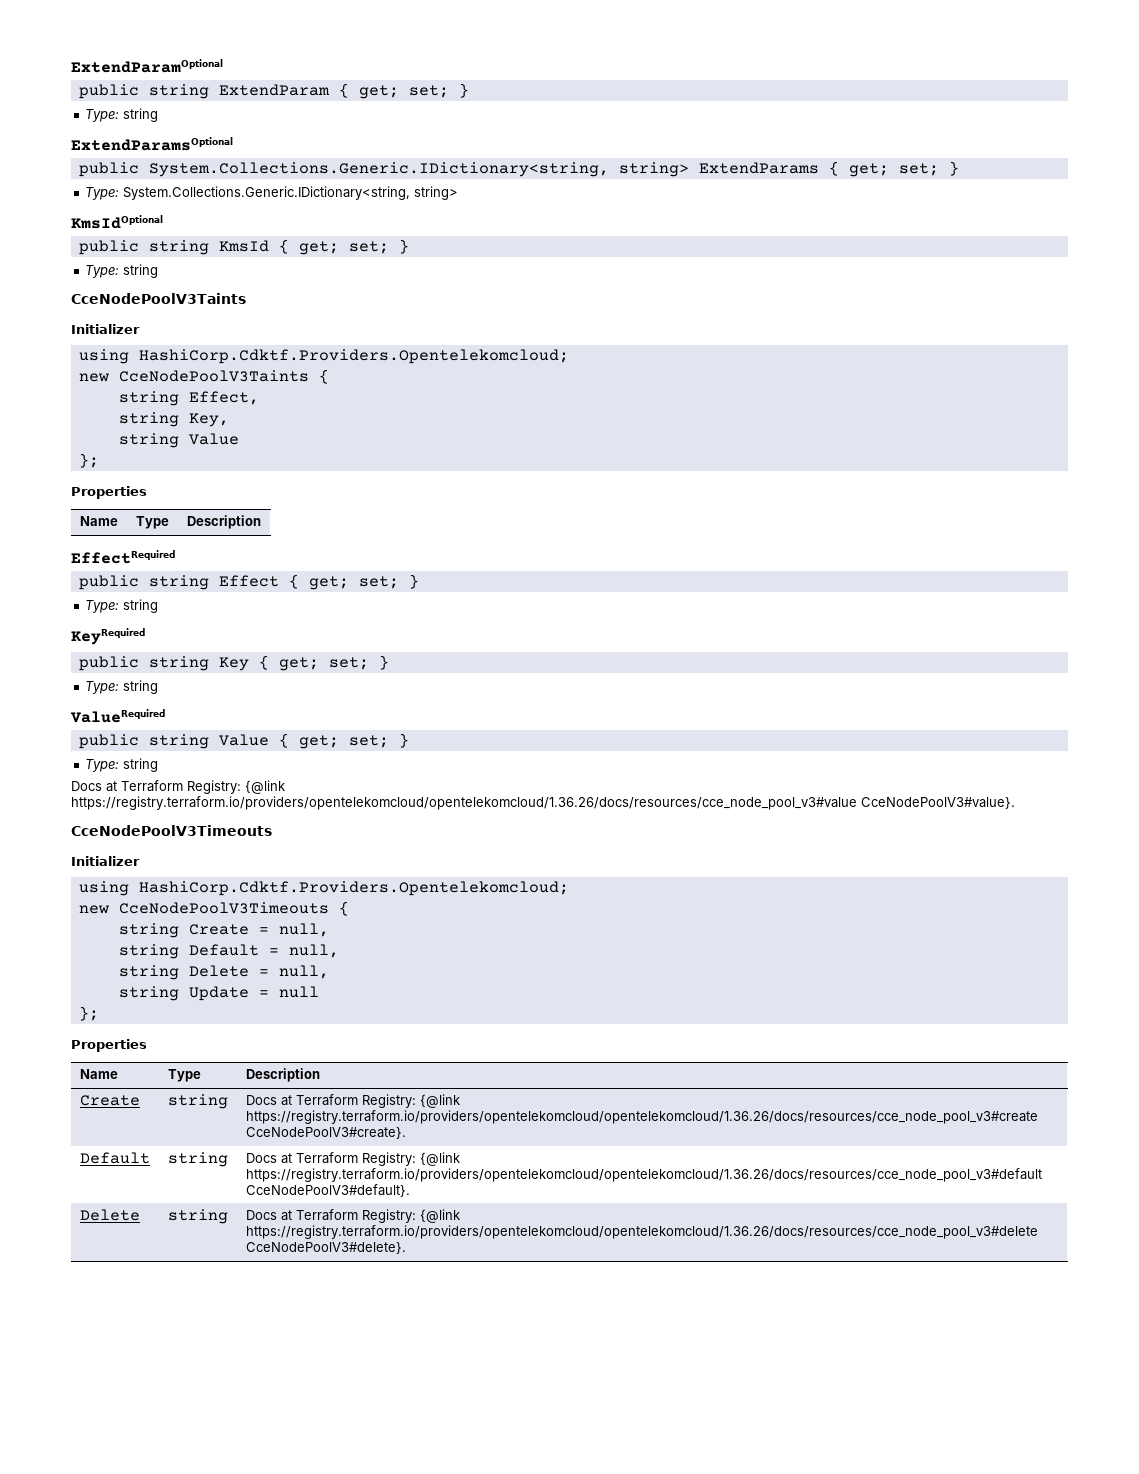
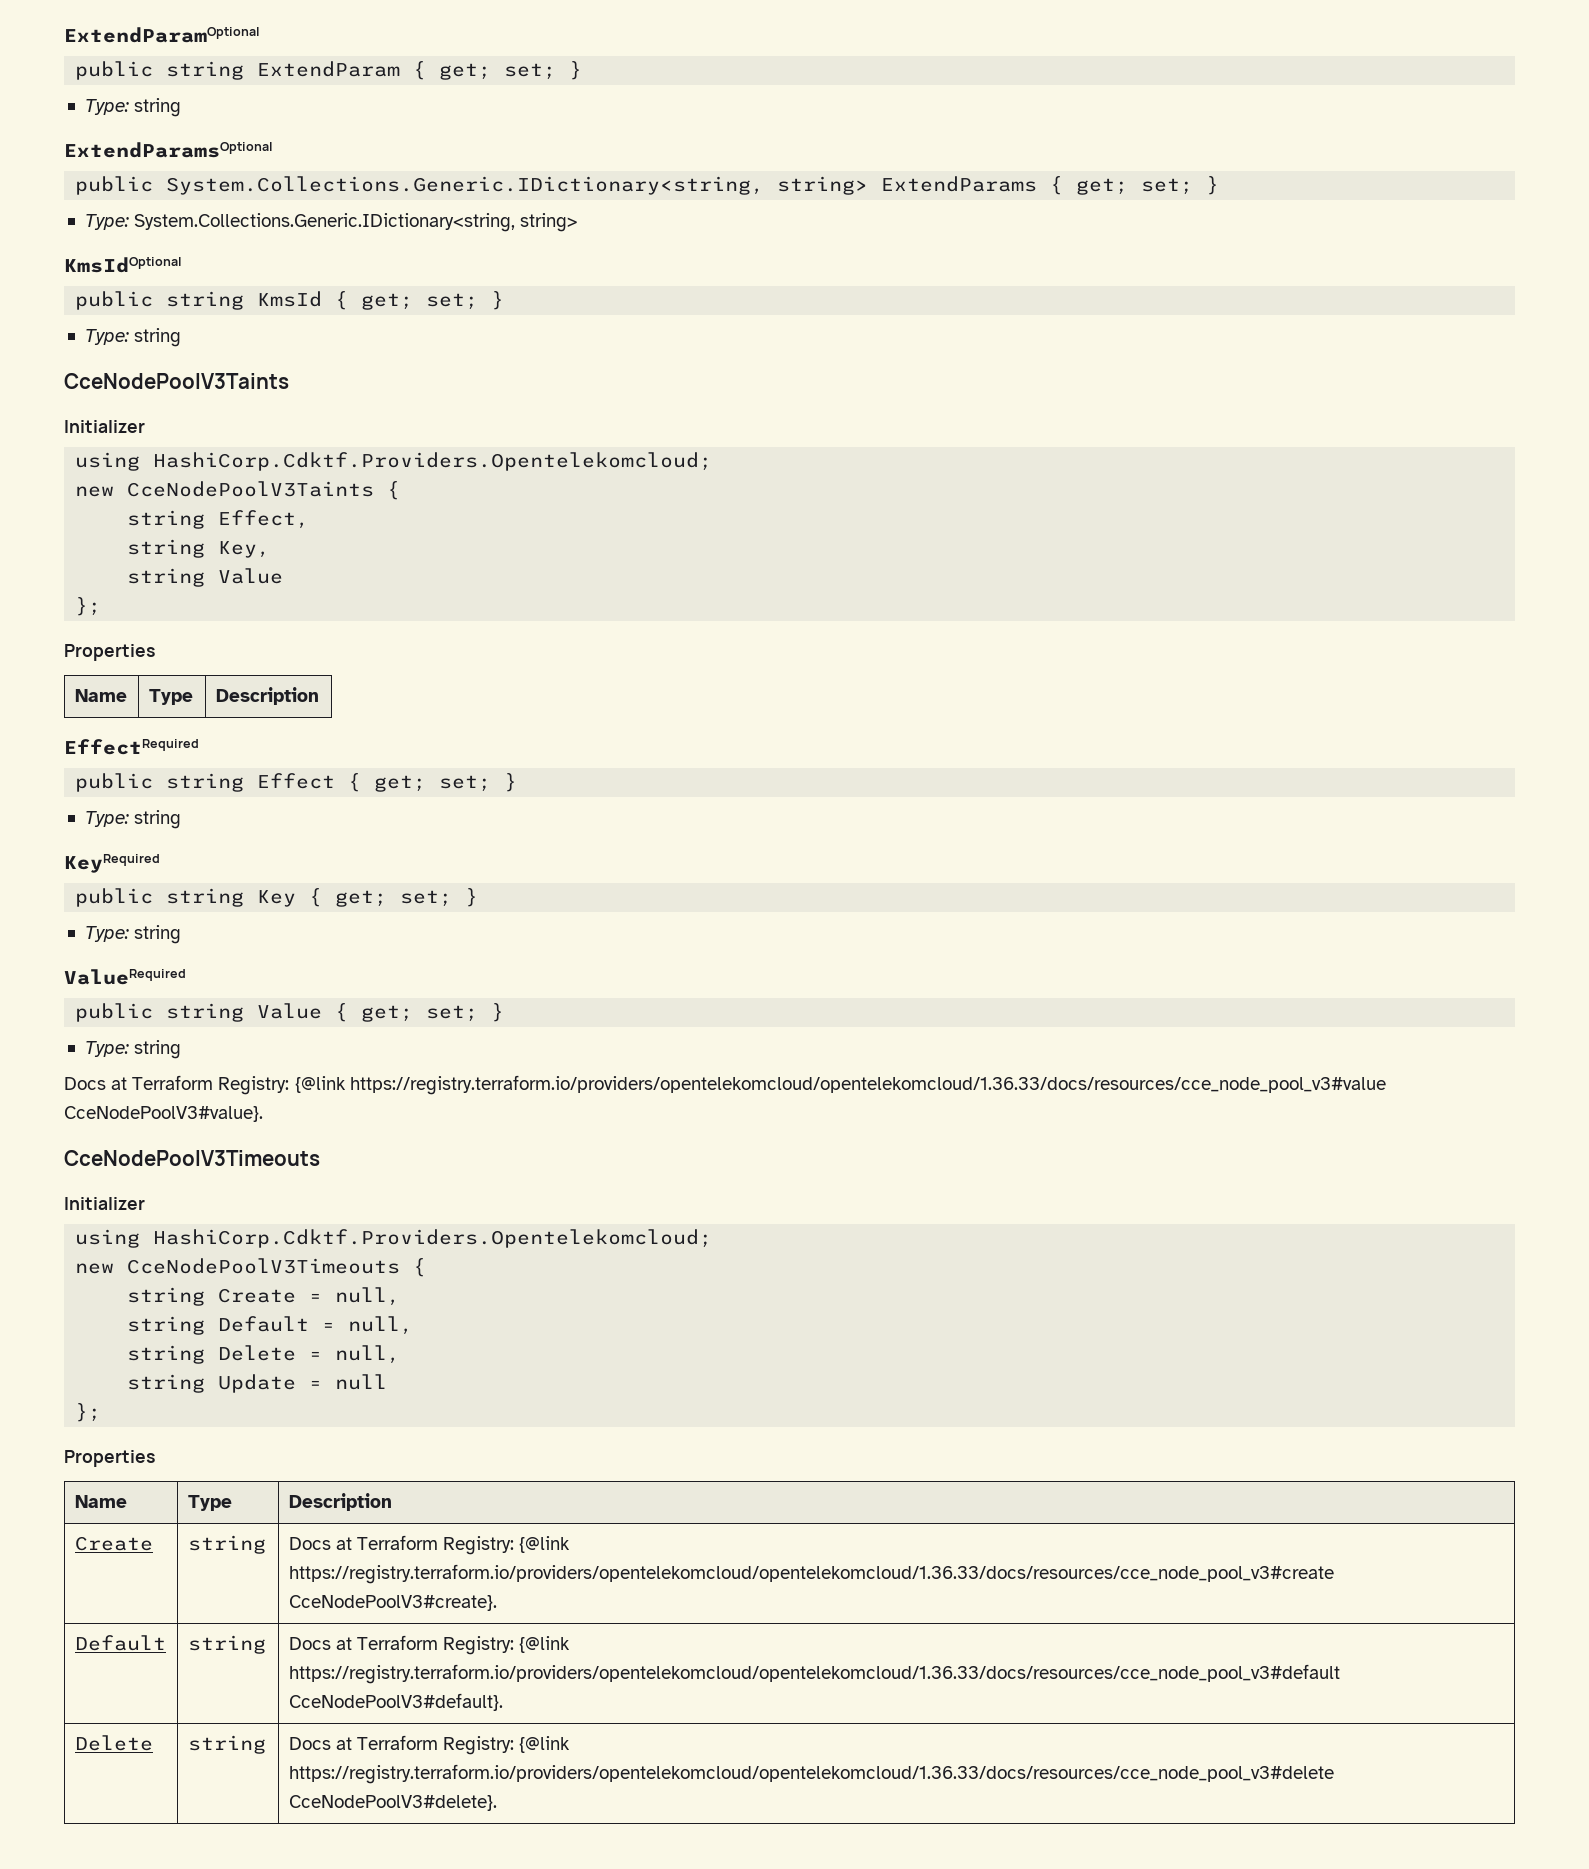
- Docs at Terraform Registry: {@link https://registry.terraform.io/providers/opentelekomcloud/opentelekomcloud/1.36.26/docs/resources/cce_node_pool_v3#value CceNodePoolV3#value}.
+ Docs at Terraform Registry: {@link https://registry.terraform.io/providers/opentelekomcloud/opentelekomcloud/1.36.33/docs/resources/cce_node_pool_v3#value CceNodePoolV3#value}.
- Create | string | Docs at Terraform Registry: {@link https://registry.terraform.io/providers/opentelekomcloud/opentelekomcloud/1.36.26/docs/resources/cce_node_pool_v3#create CceNodePoolV3#create}.
+ Create | string | Docs at Terraform Registry: {@link https://registry.terraform.io/providers/opentelekomcloud/opentelekomcloud/1.36.33/docs/resources/cce_node_pool_v3#create CceNodePoolV3#create}.
- Default | string | Docs at Terraform Registry: {@link https://registry.terraform.io/providers/opentelekomcloud/opentelekomcloud/1.36.26/docs/resources/cce_node_pool_v3#default CceNodePoolV3#default}.
+ Default | string | Docs at Terraform Registry: {@link https://registry.terraform.io/providers/opentelekomcloud/opentelekomcloud/1.36.33/docs/resources/cce_node_pool_v3#default CceNodePoolV3#default}.
- Delete | string | Docs at Terraform Registry: {@link https://registry.terraform.io/providers/opentelekomcloud/opentelekomcloud/1.36.26/docs/resources/cce_node_pool_v3#delete CceNodePoolV3#delete}.
+ Delete | string | Docs at Terraform Registry: {@link https://registry.terraform.io/providers/opentelekomcloud/opentelekomcloud/1.36.33/docs/resources/cce_node_pool_v3#delete CceNodePoolV3#delete}.

